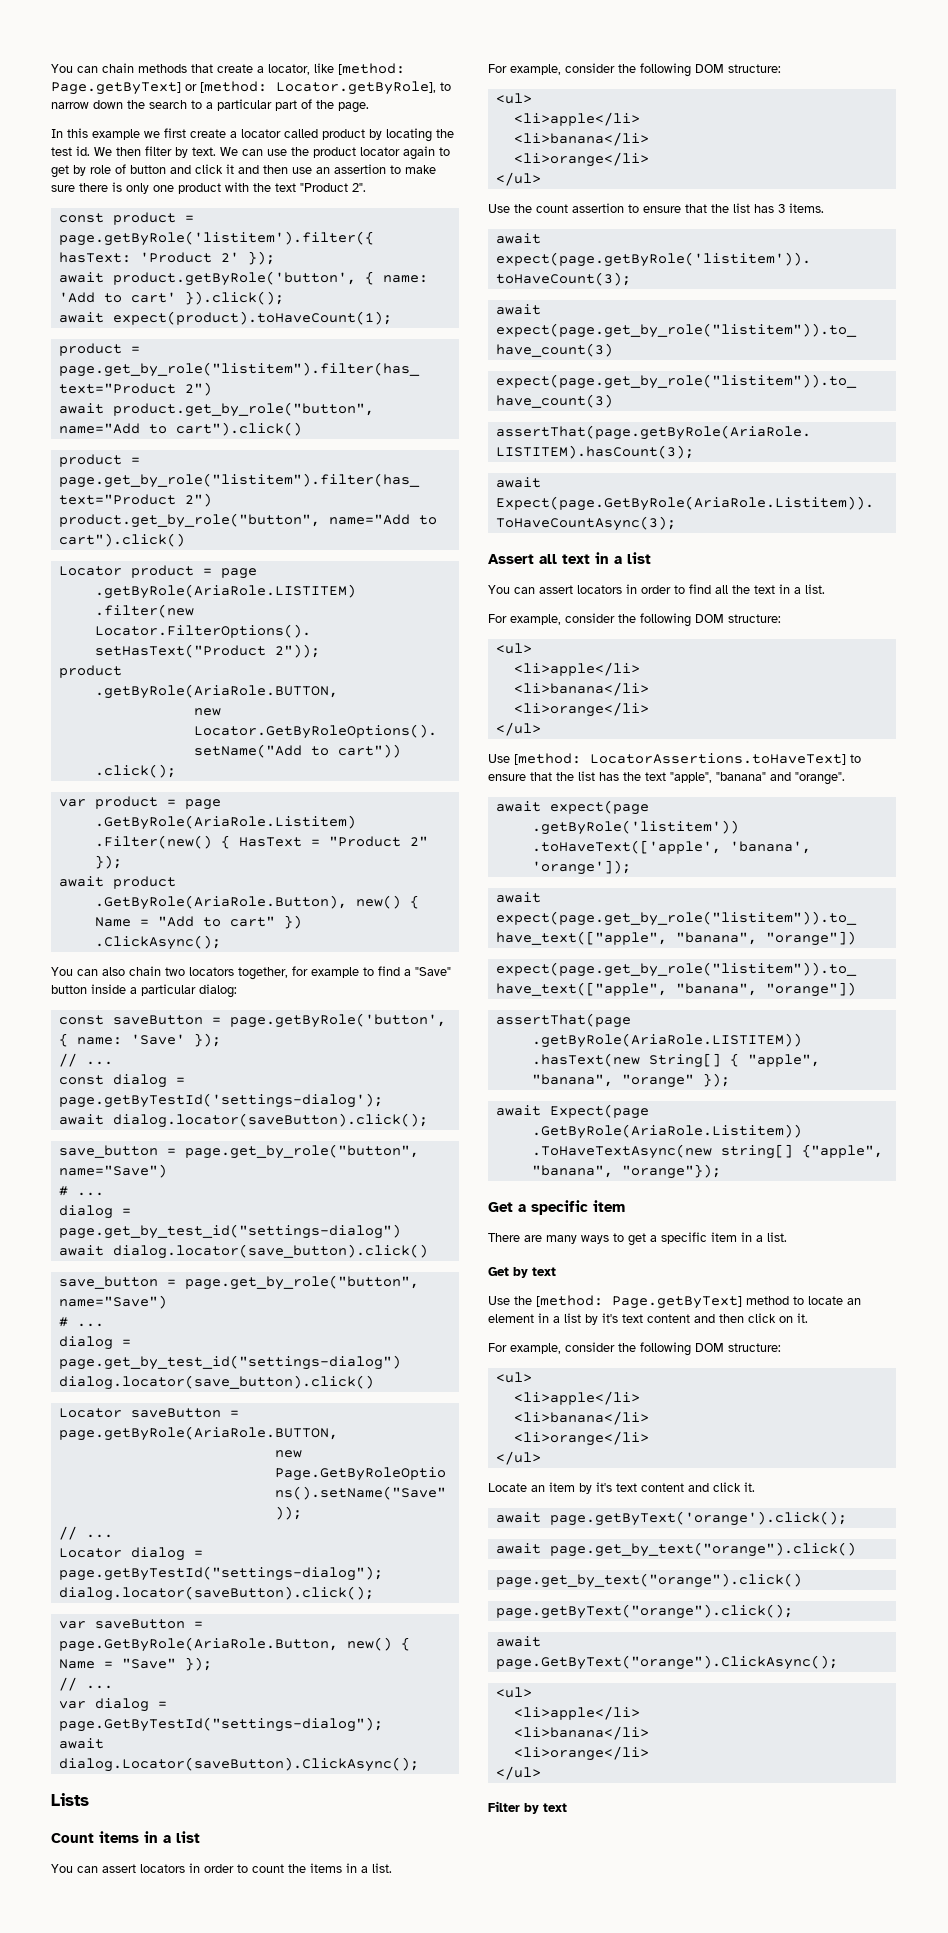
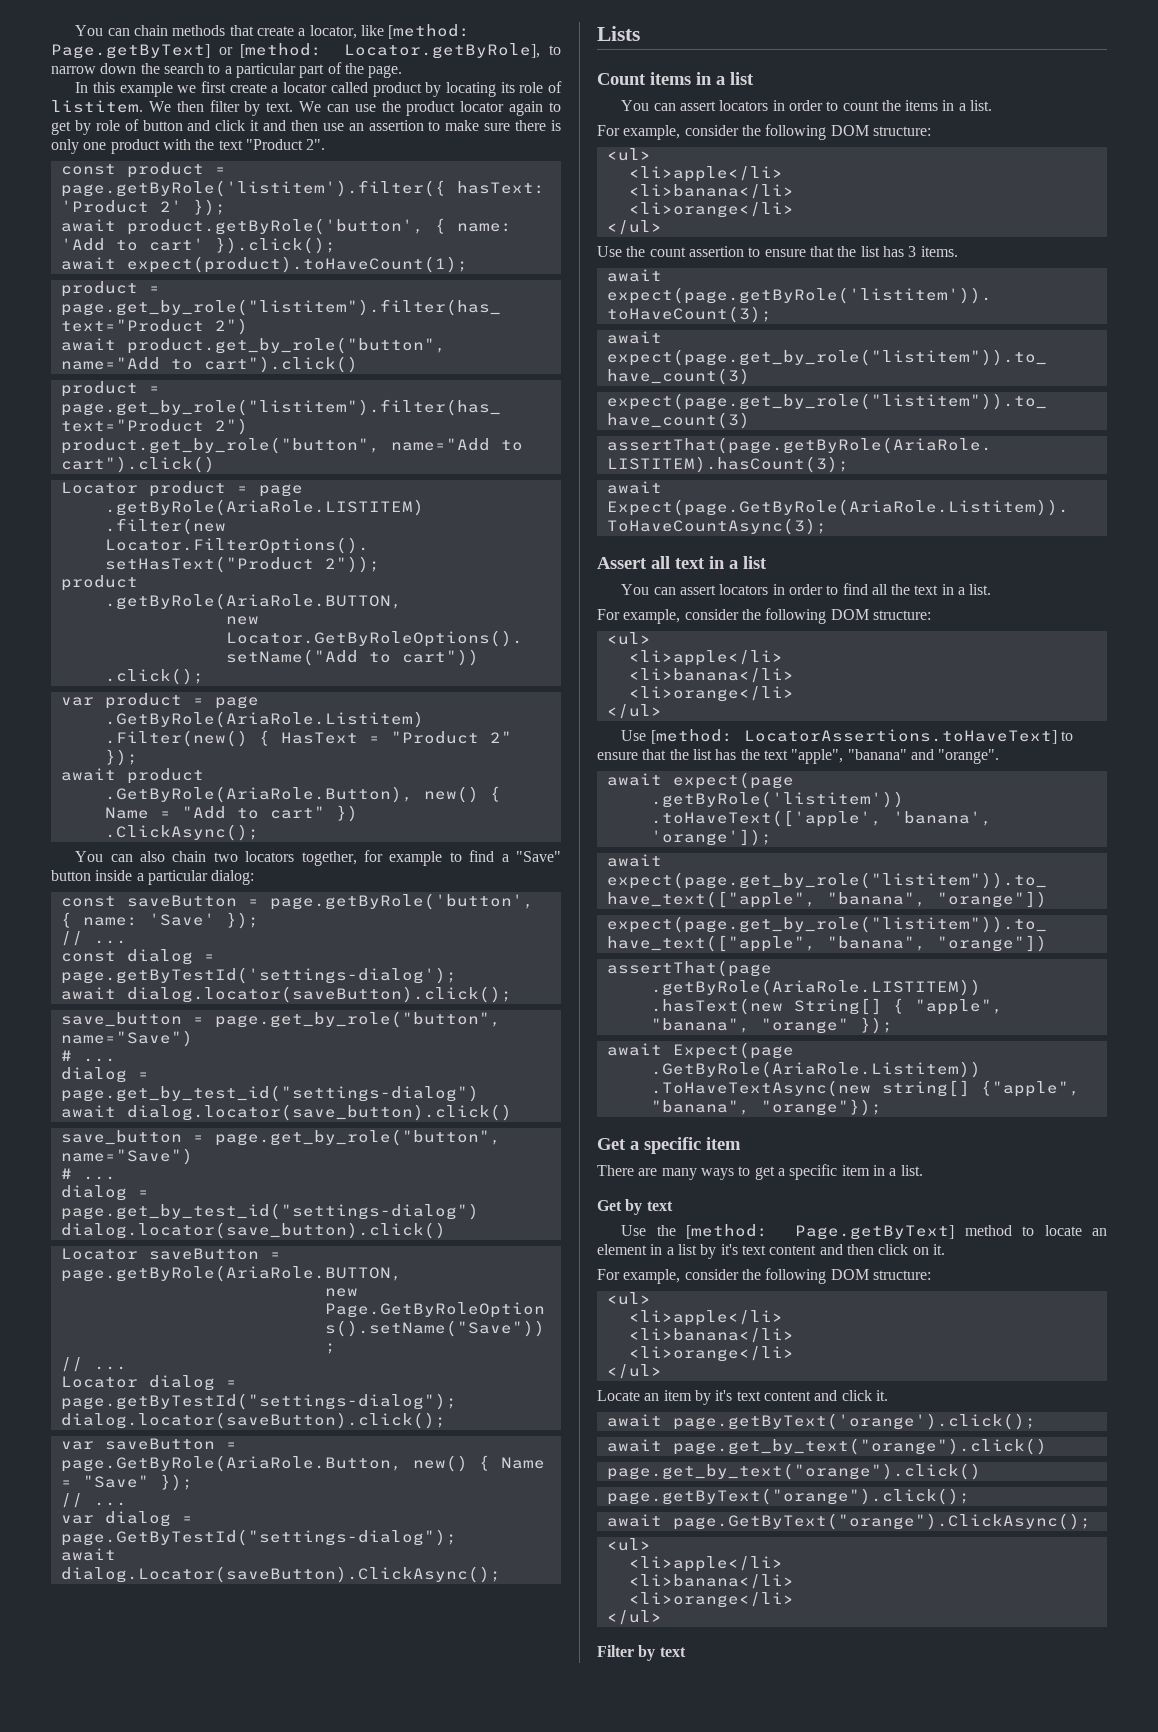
- In this example we first create a locator called product by locating the test id.
+ In this example we first create a locator called product by locating its role of listitem.

